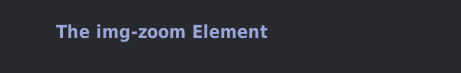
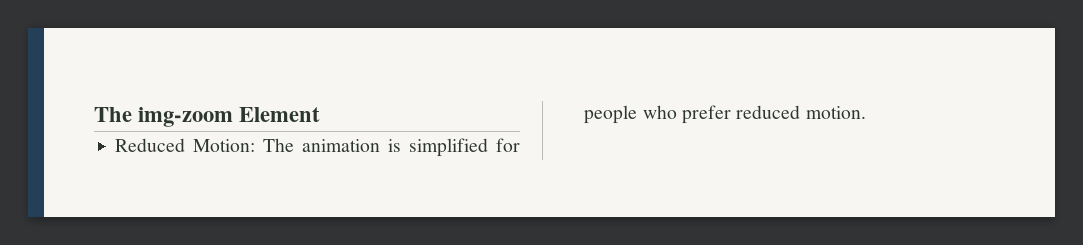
+ Reduced Motion: The animation is simplified for people who prefer reduced motion.

